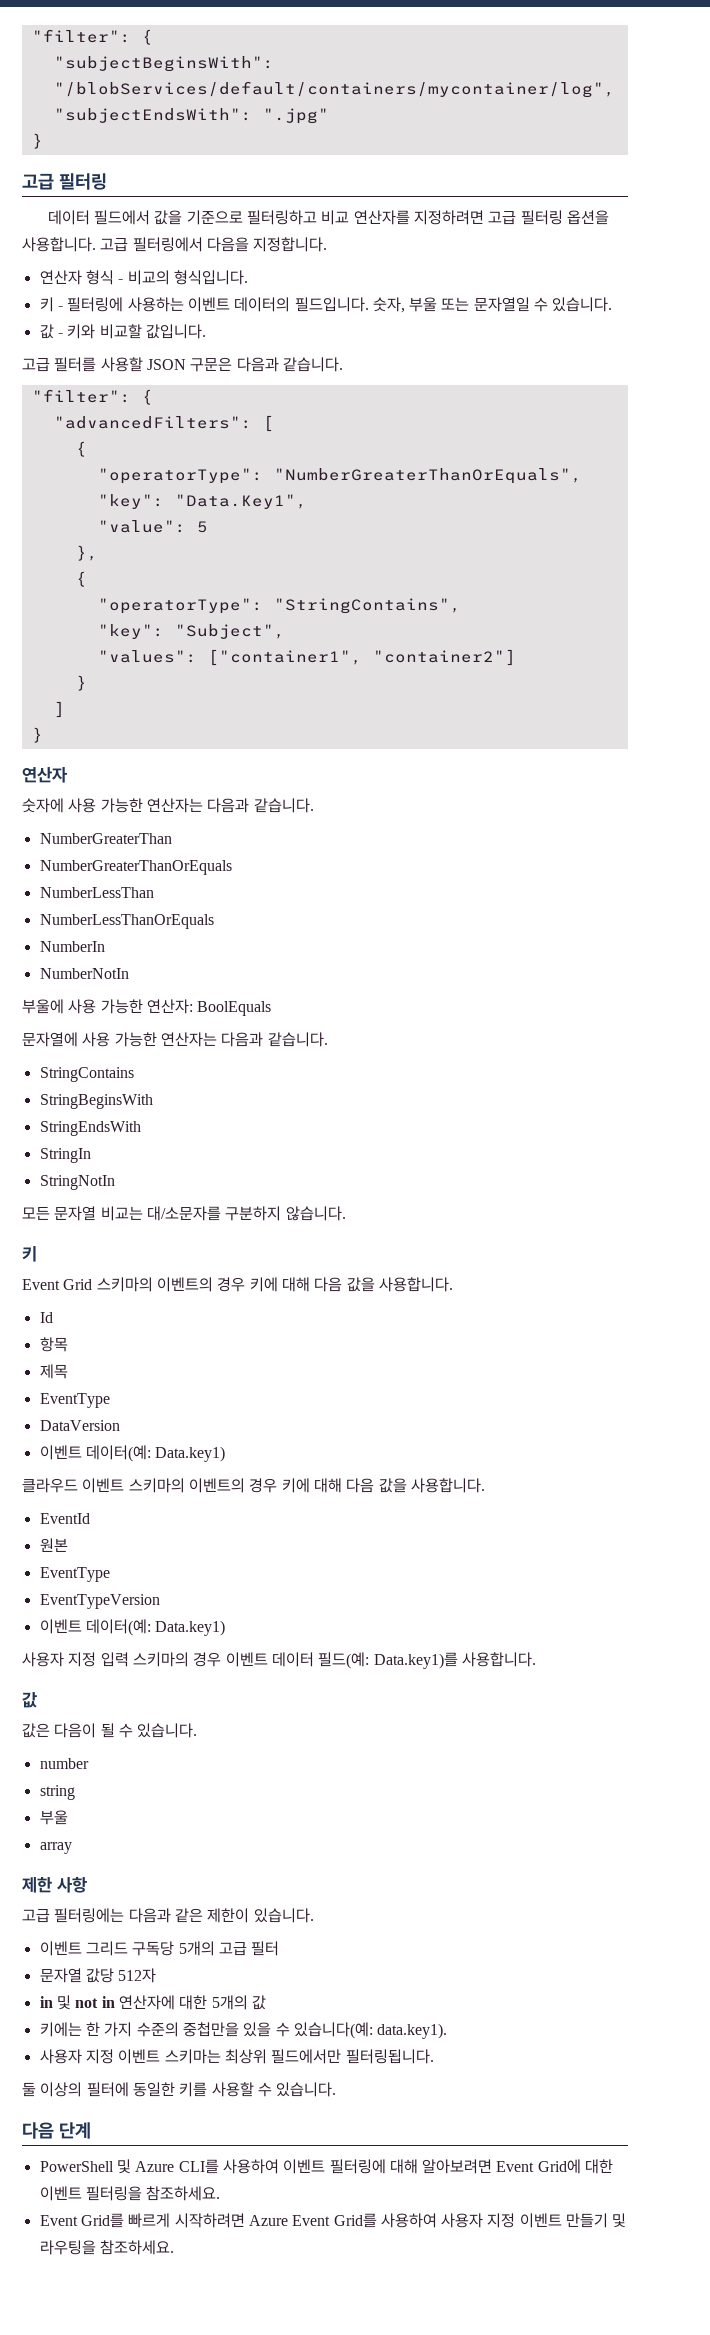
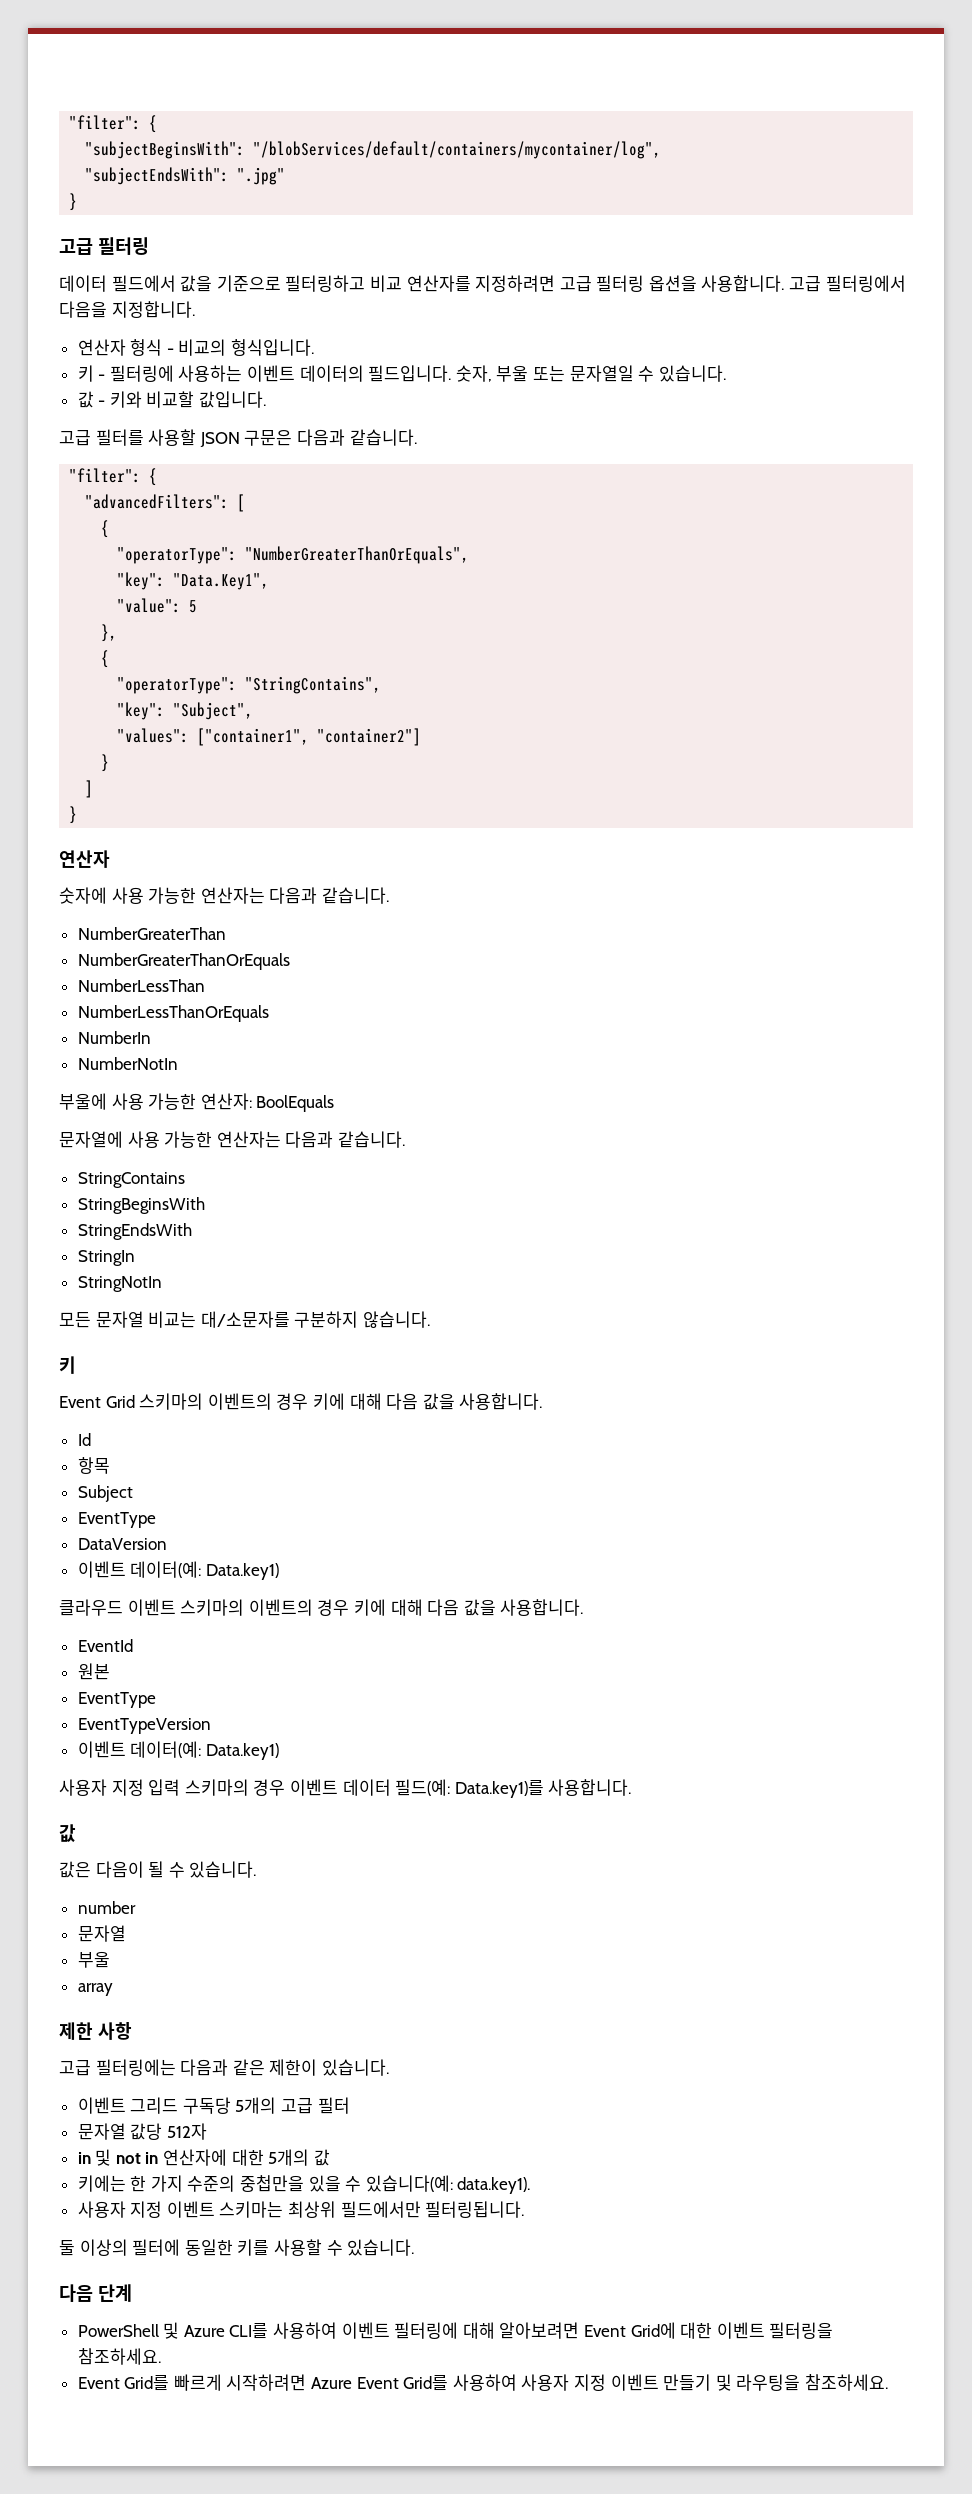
- 제목
+ Subject
  number
- string
+ 문자열

